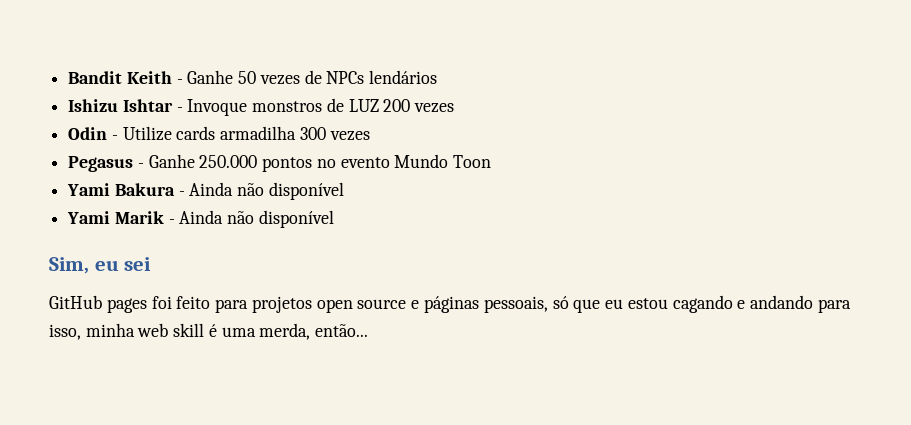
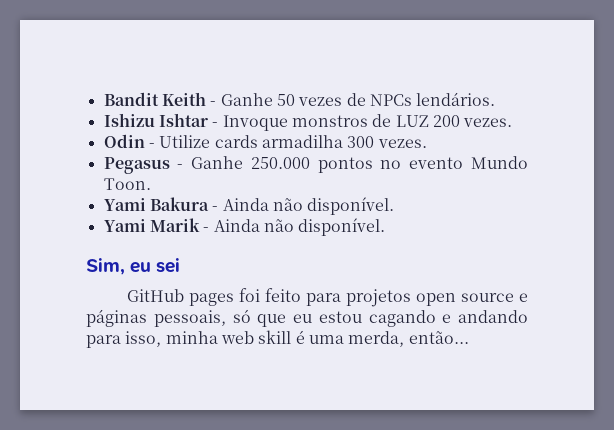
- Bandit Keith - Ganhe 50 vezes de NPCs lendários
+ Bandit Keith - Ganhe 50 vezes de NPCs lendários.
- Ishizu Ishtar - Invoque monstros de LUZ 200 vezes
+ Ishizu Ishtar - Invoque monstros de LUZ 200 vezes.
- Odin - Utilize cards armadilha 300 vezes
+ Odin - Utilize cards armadilha 300 vezes.
- Pegasus - Ganhe 250.000 pontos no evento Mundo Toon
+ Pegasus - Ganhe 250.000 pontos no evento Mundo Toon.
- Yami Bakura - Ainda não disponível
+ Yami Bakura - Ainda não disponível.
- Yami Marik - Ainda não disponível
+ Yami Marik - Ainda não disponível.

